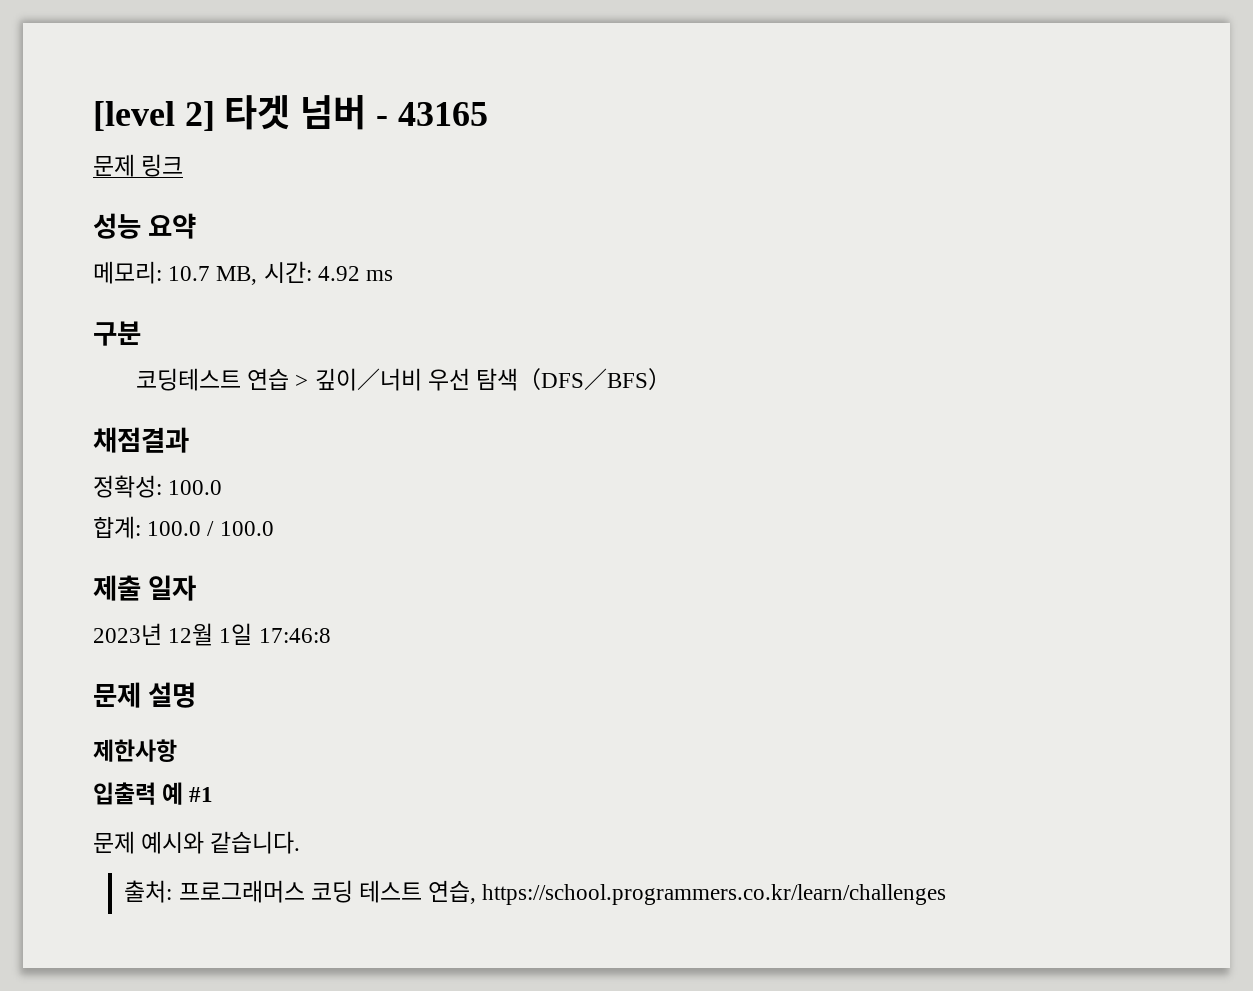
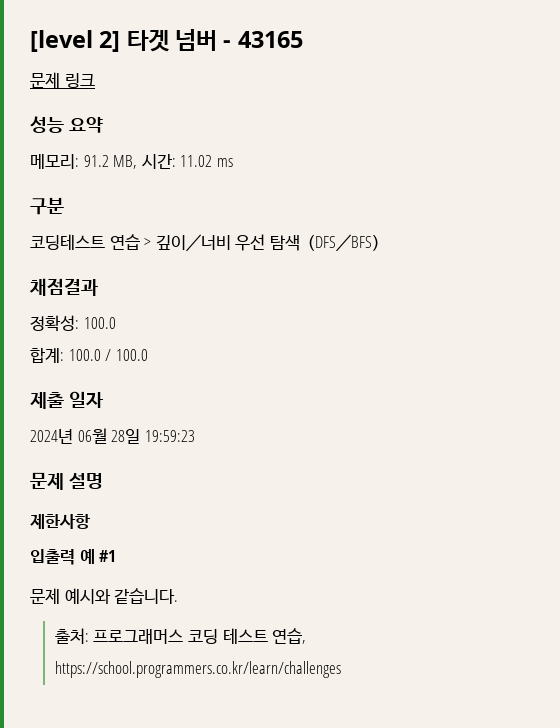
- 메모리: 10.7 MB, 시간: 4.92 ms
+ 메모리: 91.2 MB, 시간: 11.02 ms
- 2023년 12월 1일 17:46:8
+ 2024년 06월 28일 19:59:23

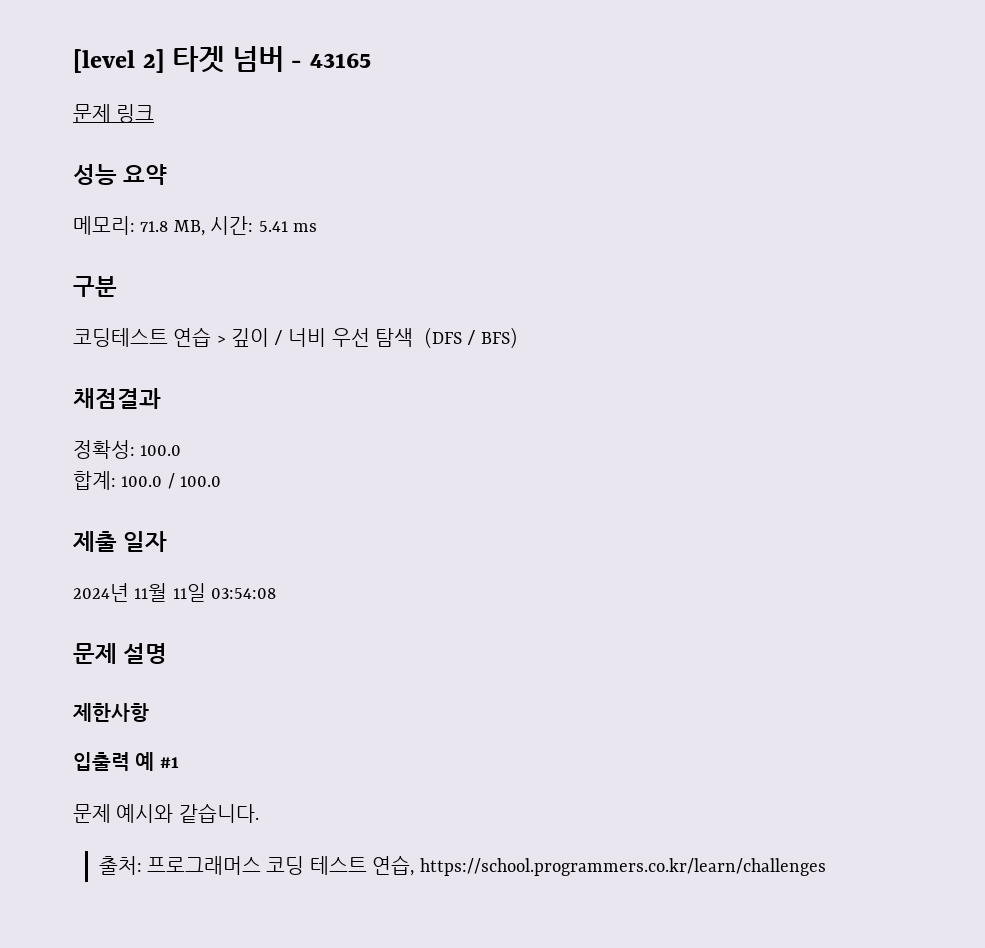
- 메모리: 91.2 MB, 시간: 11.02 ms
+ 메모리: 71.8 MB, 시간: 5.41 ms
- 2024년 06월 28일 19:59:23
+ 2024년 11월 11일 03:54:08

